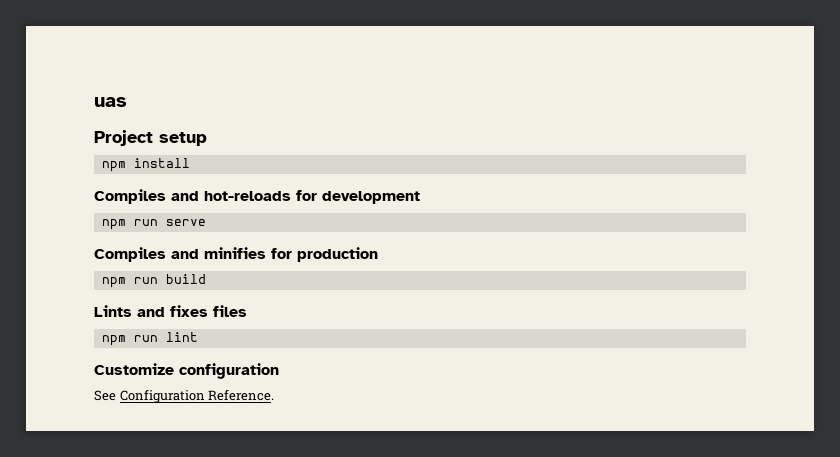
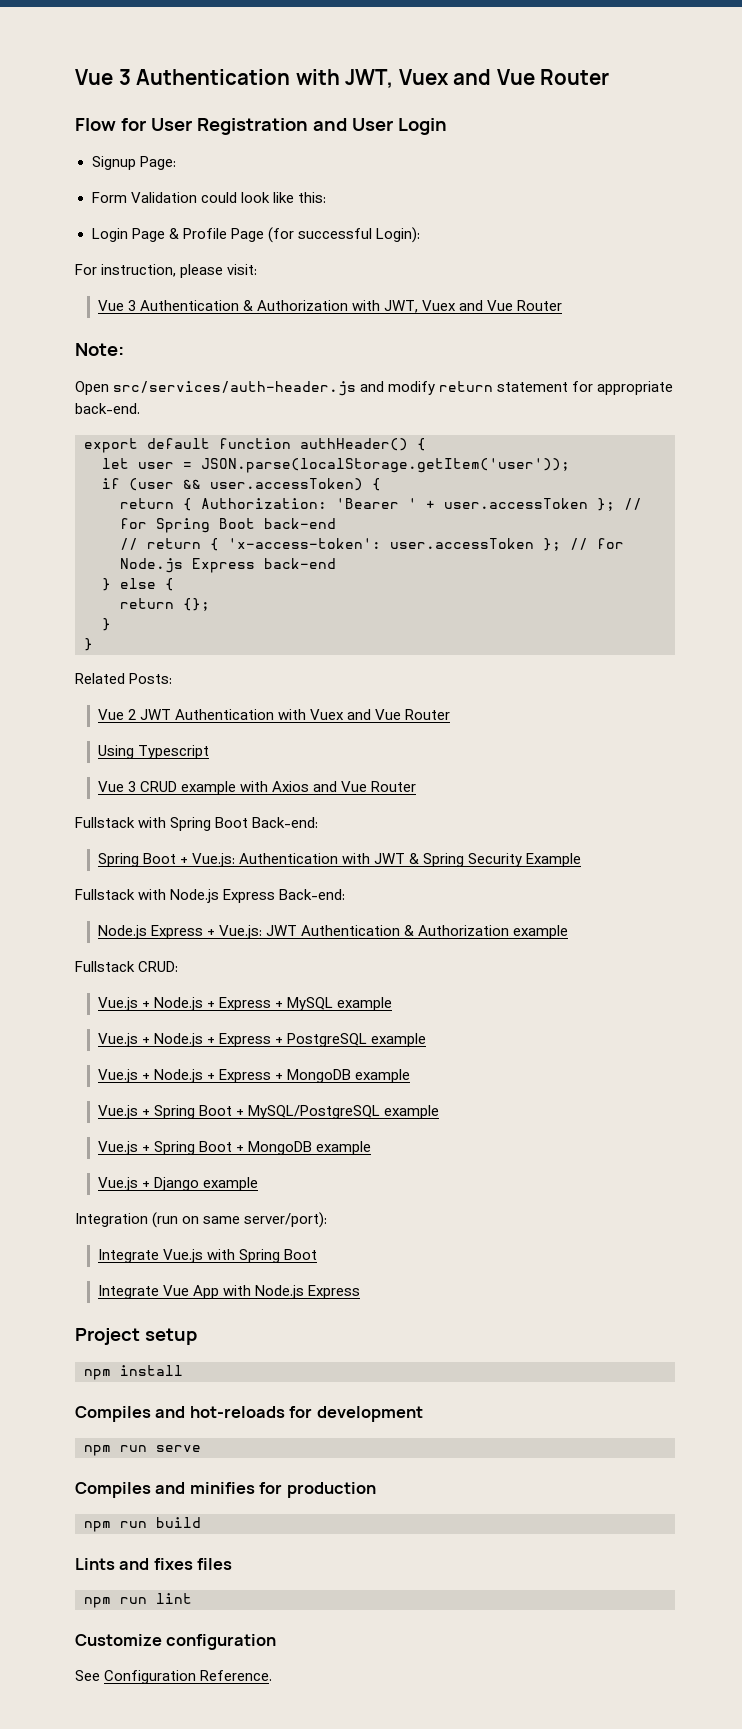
- uas
+ Vue 3 Authentication with JWT, Vuex and Vue Router
+ Flow for User Registration and User Login
+ Signup Page:
+ Form Validation could look like this:
+ Login Page & Profile Page (for successful Login):
+ For instruction, please visit:
+ Vue 3 Authentication & Authorization with JWT, Vuex and Vue Router
+ Note:
+ Open src/services/auth-header.js and modify return statement for appropriate back-end.
+ export default function authHeader() {
+ let user = JSON.parse(localStorage.getItem('user'));
+ if (user && user.accessToken) {
+ return { Authorization: 'Bearer ' + user.accessToken }; // for Spring Boot back-end
+ // return { 'x-access-token': user.accessToken }; // for Node.js Express back-end
+ } else {
+ return {};
+ }
+ }
+ Related Posts:
+ Vue 2 JWT Authentication with Vuex and Vue Router
+ Using Typescript
+ Vue 3 CRUD example with Axios and Vue Router
+ Fullstack with Spring Boot Back-end:
+ Spring Boot + Vue.js: Authentication with JWT & Spring Security Example
+ Fullstack with Node.js Express Back-end:
+ Node.js Express + Vue.js: JWT Authentication & Authorization example
+ Fullstack CRUD:
+ Vue.js + Node.js + Express + MySQL example
+ Vue.js + Node.js + Express + PostgreSQL example
+ Vue.js + Node.js + Express + MongoDB example
+ Vue.js + Spring Boot + MySQL/PostgreSQL example
+ Vue.js + Spring Boot + MongoDB example
+ Vue.js + Django example
+ Integration (run on same server/port):
+ Integrate Vue.js with Spring Boot
+ Integrate Vue App with Node.js Express

